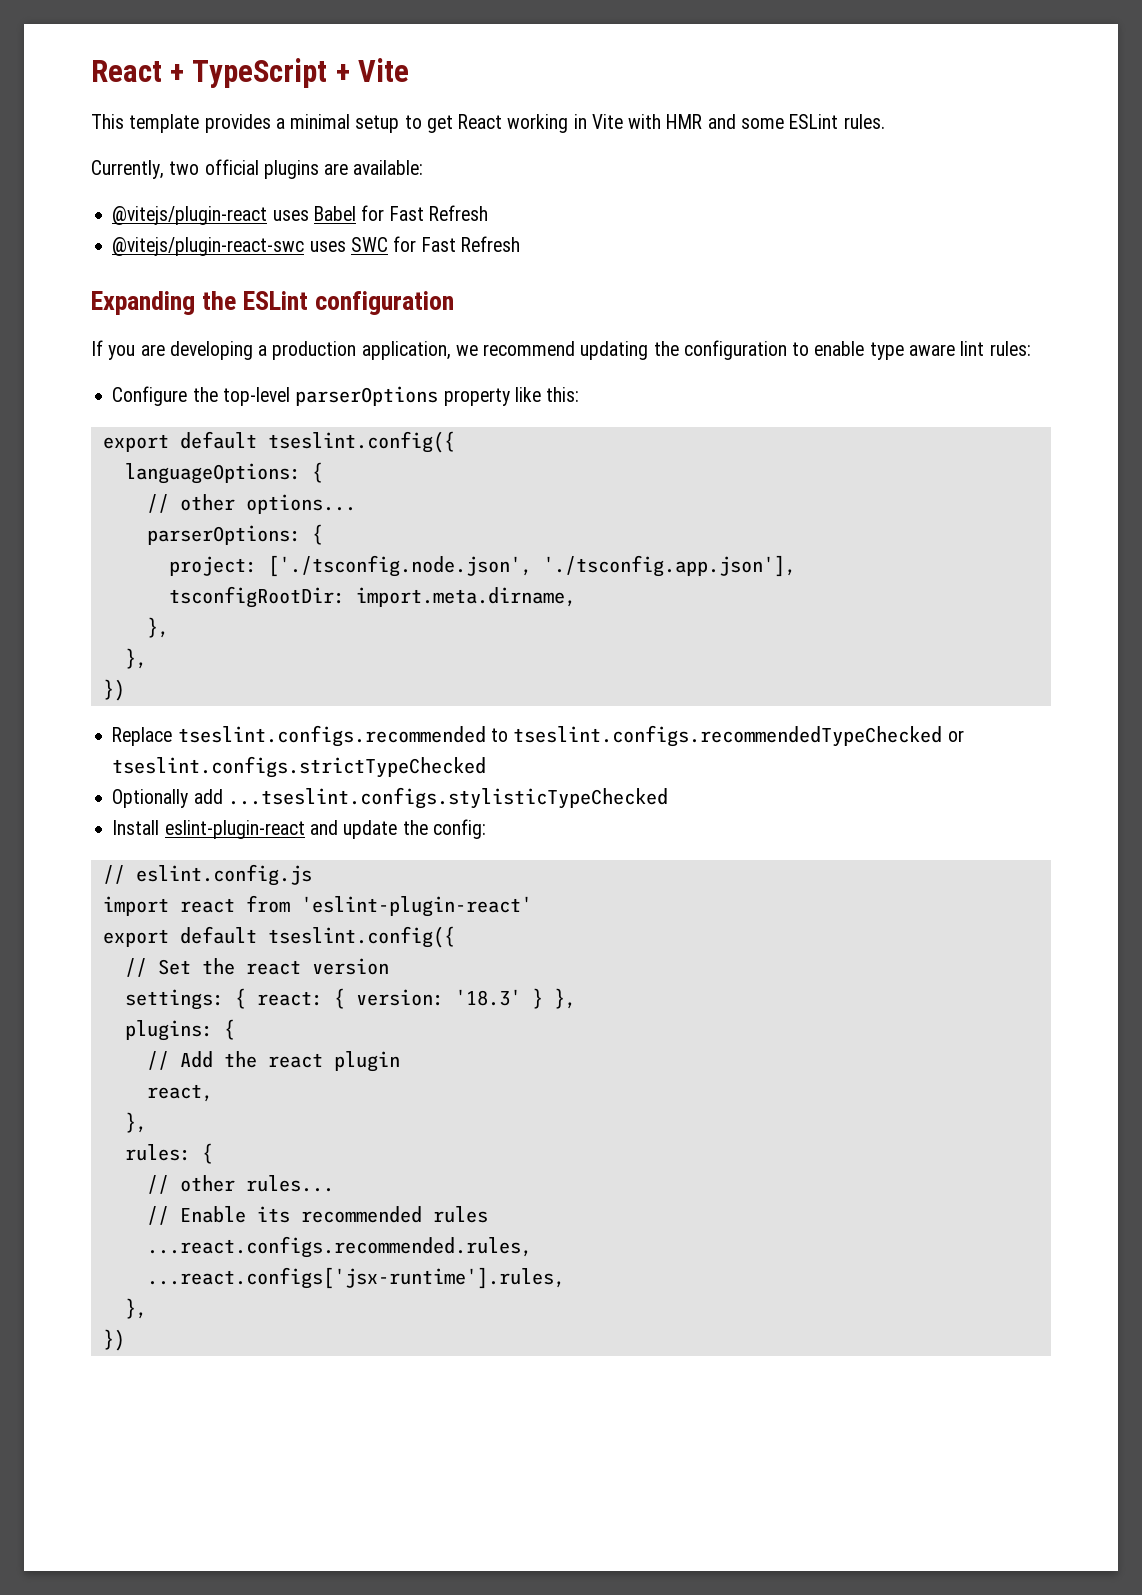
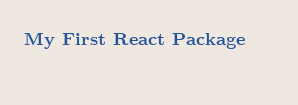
- React + TypeScript + Vite
- This template provides a minimal setup to get React working in Vite with HMR and some ESLint rules.
- Currently, two official plugins are available:
- @vitejs/plugin-react uses Babel for Fast Refresh
- @vitejs/plugin-react-swc uses SWC for Fast Refresh
- Expanding the ESLint configuration
- If you are developing a production application, we recommend updating the configuration to enable type aware lint rules:
- Configure the top-level parserOptions property like this:
- export default tseslint.config({
- languageOptions: {
- // other options...
- parserOptions: {
- project: ['./tsconfig.node.json', './tsconfig.app.json'],
- tsconfigRootDir: import.meta.dirname,
- },
- },
- })
- Replace tseslint.configs.recommended to tseslint.configs.recommendedTypeChecked or tseslint.configs.strictTypeChecked
- Optionally add ...tseslint.configs.stylisticTypeChecked
- Install eslint-plugin-react and update the config:
- // eslint.config.js
- import react from 'eslint-plugin-react'
- export default tseslint.config({
- // Set the react version
- settings: { react: { version: '18.3' } },
- plugins: {
- // Add the react plugin
- react,
- },
- rules: {
- // other rules...
- // Enable its recommended rules
- ...react.configs.recommended.rules,
- ...react.configs['jsx-runtime'].rules,
- },
- })
+ My First React Package

